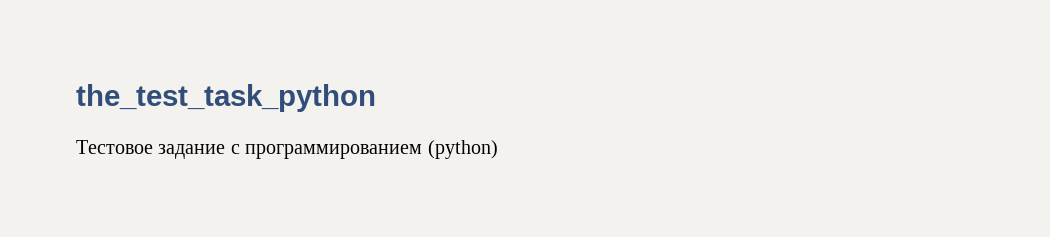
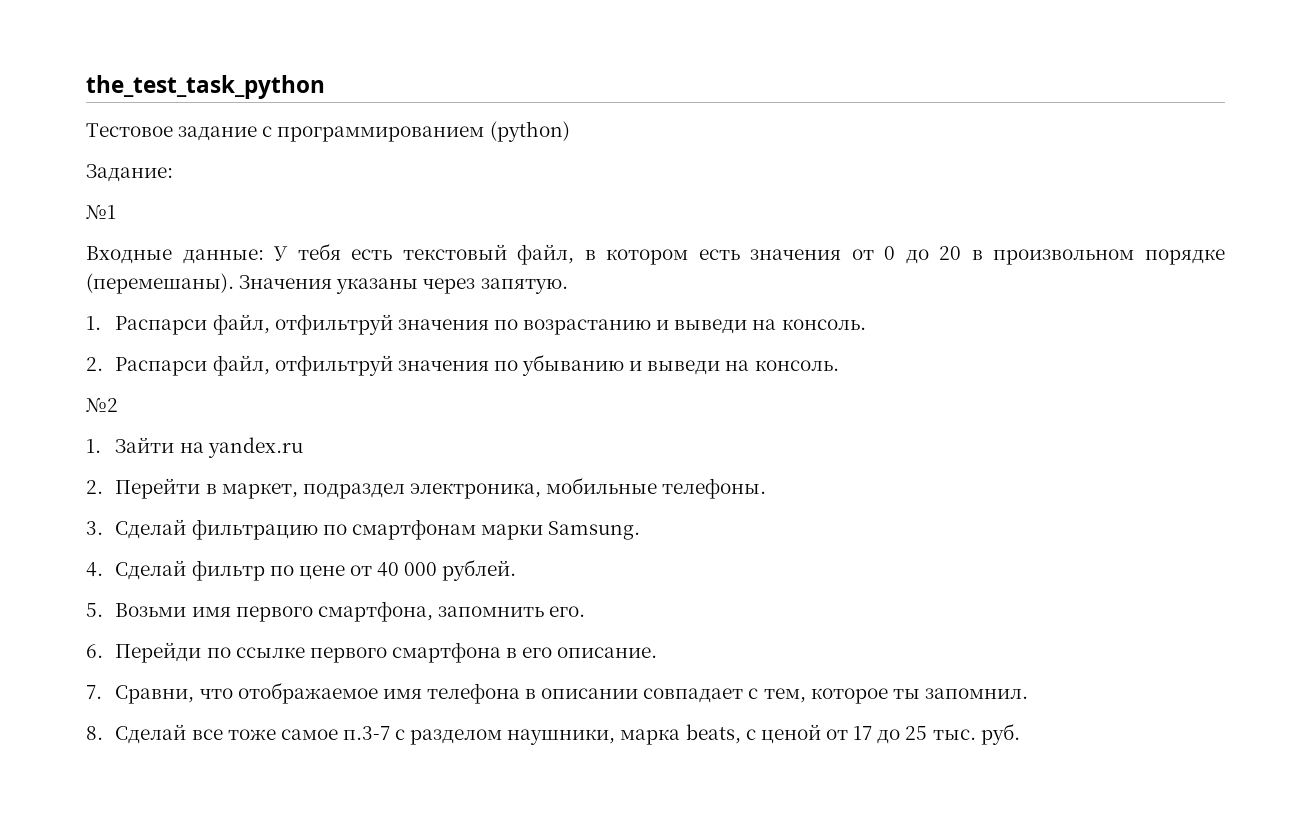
+ Задание:
+ №1
+ Входные данные: У тебя есть текстовый файл, в котором есть значения от 0 до 20 в произвольном порядке (перемешаны). Значения указаны через запятую.
+ 1. Распарси файл, отфильтруй значения по возрастанию и выведи на консоль.
+ 2. Распарси файл, отфильтруй значения по убыванию и выведи на консоль.
+ №2
+ 1. Зайти на yandex.ru
+ 2. Перейти в маркет, подраздел электроника, мобильные телефоны.
+ 3. Сделай фильтрацию по смартфонам марки Samsung.
+ 4. Сделай фильтр по цене от 40 000 рублей.
+ 5. Возьми имя первого смартфона, запомнить его.
+ 6. Перейди по ссылке первого смартфона в его описание.
+ 7. Сравни, что отображаемое имя телефона в описании совпадает с тем, которое ты запомнил.
+ 8. Сделай все тоже самое п.3-7 с разделом наушники, марка beats, с ценой от 17 до 25 тыс. руб.

